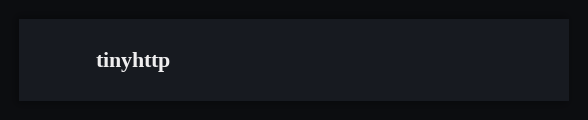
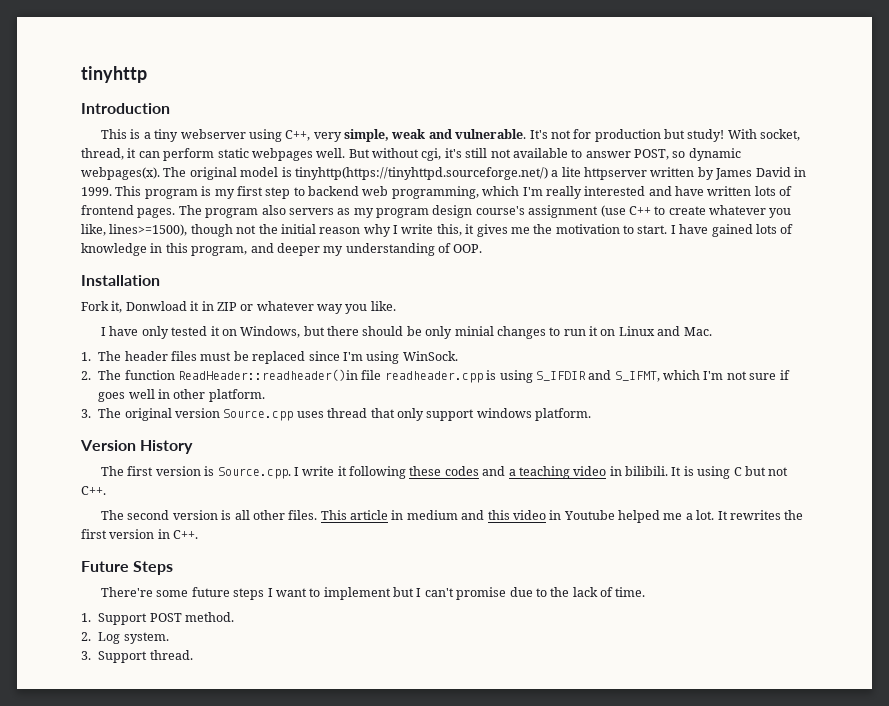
+ Introduction
+ This is a tiny webserver using C++, very simple, weak and vulnerable. It's not for production but study! With socket, thread, it can perform static webpages well. But without cgi, it's still not available to answer POST, so dynamic webpages(x). The original model is tinyhttp(https://tinyhttpd.sourceforge.net/) a lite httpserver written by James David in 1999. This program is my first step to backend web programming, which I'm really interested and have written lots of frontend pages. The program also servers as my program design course's assignment (use C++ to create whatever you like, lines>=1500), though not the initial reason why I write this, it gives me the motivation to start. I have gained lots of knowledge in this program, and deeper my understanding of OOP.
+ Installation
+ Fork it, Donwload it in ZIP or whatever way you like.
+ I have only tested it on Windows, but there should be only minial changes to run it on Linux and Mac.
+ 1. The header files must be replaced since I'm using WinSock.
+ 2. The function ReadHeader::readheader()in file readheader.cpp is using S_IFDIR and S_IFMT, which I'm not sure if goes well in other platform.
+ 3. The original version Source.cpp uses thread that only support windows platform.
+ Version History
+ The first version is Source.cpp. I write it following these codes and a teaching video in bilibili. It is using C but not C++.
+ The second version is all other files. This article in medium and this video in Youtube helped me a lot. It rewrites the first version in C++.
+ Future Steps
+ There're some future steps I want to implement but I can't promise due to the lack of time.
+ 1. Support POST method.
+ 2. Log system.
+ 3. Support thread.

